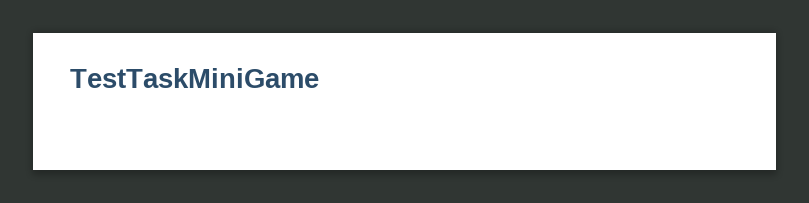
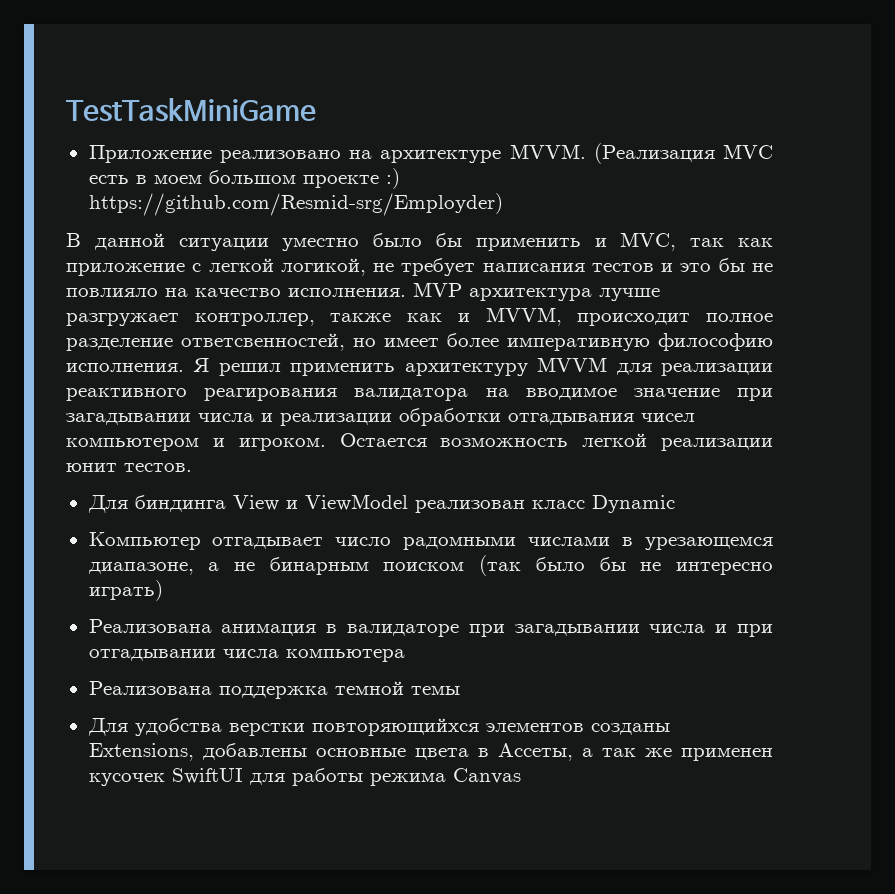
+ Приложение реализовано на архитектуре MVVM. (Реализация MVC есть в моем большом проекте :) https://github.com/Resmid-srg/Employder)
+ В данной ситуации уместно было бы применить и MVC, так как приложение с легкой логикой, не требует написания тестов и это бы не повлияло на качество исполнения. MVP архитектура лучше разгружает контроллер, также как и MVVM, происходит полное разделение ответсвенностей, но имеет более императивную философию исполнения. Я решил применить архитектуру MVVM для реализации реактивного реагирования валидатора на вводимое значение при загадывании числа и реализации обработки отгадывания чисел компьютером и игроком. Остается возможность легкой реализации юнит тестов.
+ Для биндинга View и ViewModel реализован класс Dynamic
+ Компьютер отгадывает число радомными числами в урезающемся диапазоне, а не бинарным поиском (так было бы не интересно играть)
+ Реализована анимация в валидаторе при загадывании числа и при отгадывании числа компьютера
+ Реализована поддержка темной темы
+ Для удобства верстки повторяющийхся элементов созданы Extensions, добавлены основные цвета в Ассеты, а так же применен кусочек SwiftUI для работы режима Canvas

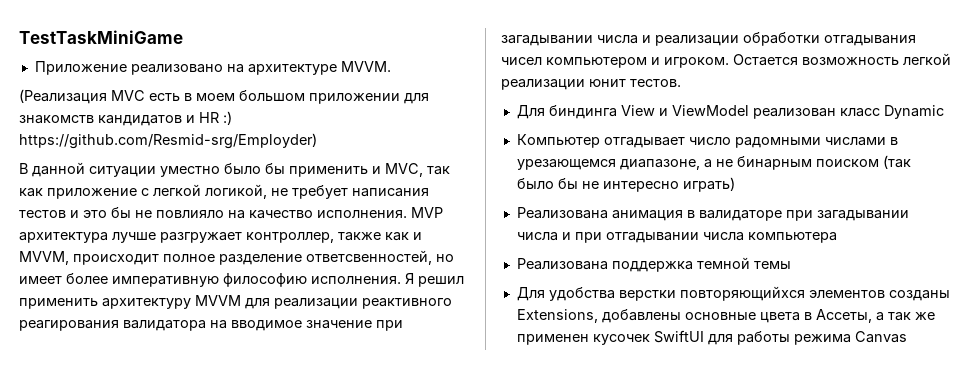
- Приложение реализовано на архитектуре MVVM. (Реализация MVC есть в моем большом проекте :) https://github.com/Resmid-srg/Employder)
+ Приложение реализовано на архитектуре MVVM.
+ (Реализация MVC есть в моем большом приложении для знакомств кандидатов и HR :) https://github.com/Resmid-srg/Employder)

